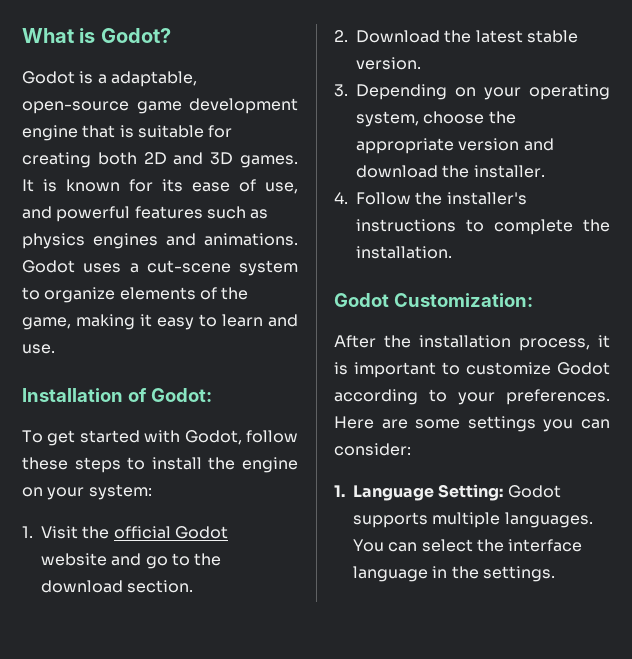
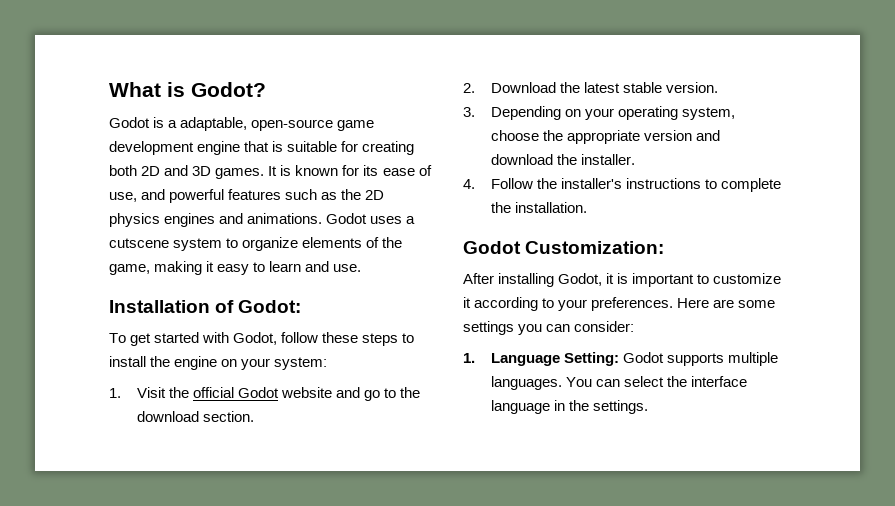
- It is known for its ease of use, and powerful features such as physics engines and animations.
+ It is known for its ease of use, and powerful features such as the 2D physics engines and animations.
- Godot uses a cut-scene system to organize elements of the game, making it easy to learn and use.
+ Godot uses a cutscene system to organize elements of the game, making it easy to learn and use.
- After the installation process, it is important to customize Godot according to your preferences.
+ After installing Godot, it is important to customize it according to your preferences.

